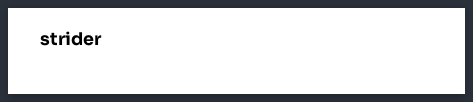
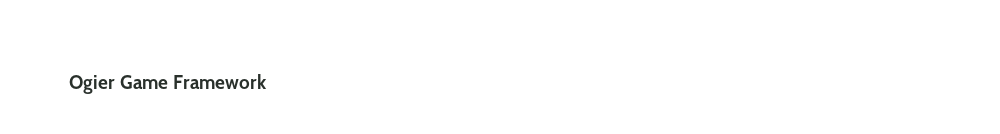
- strider
+ Ogier Game Framework

